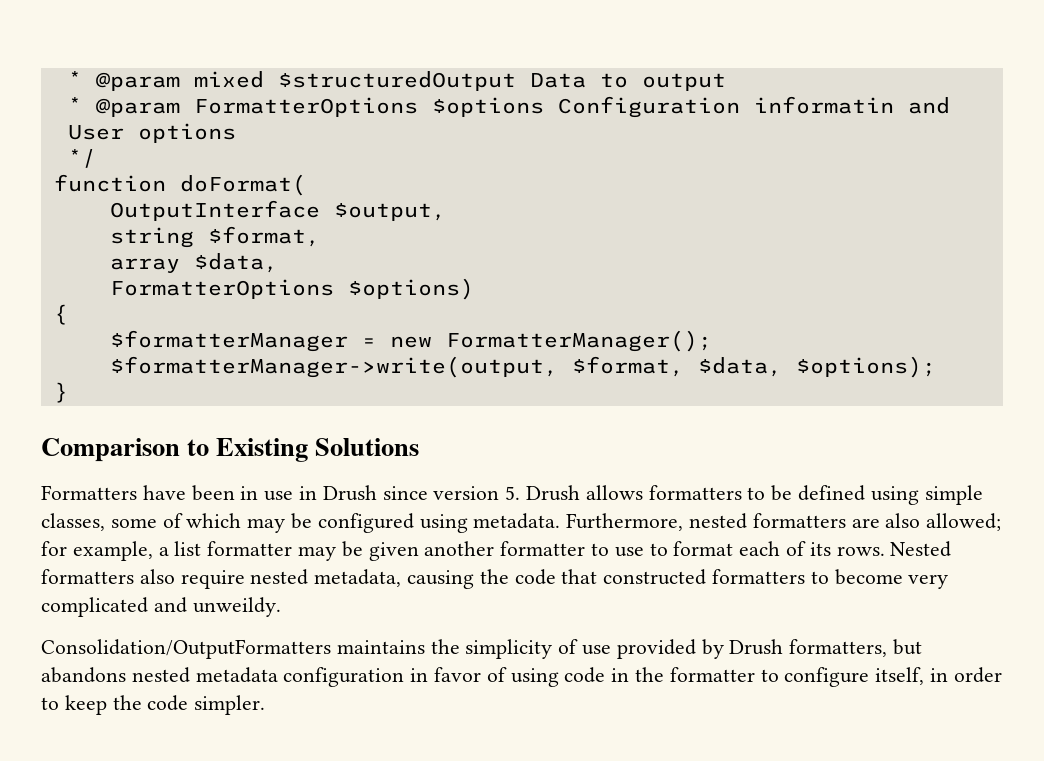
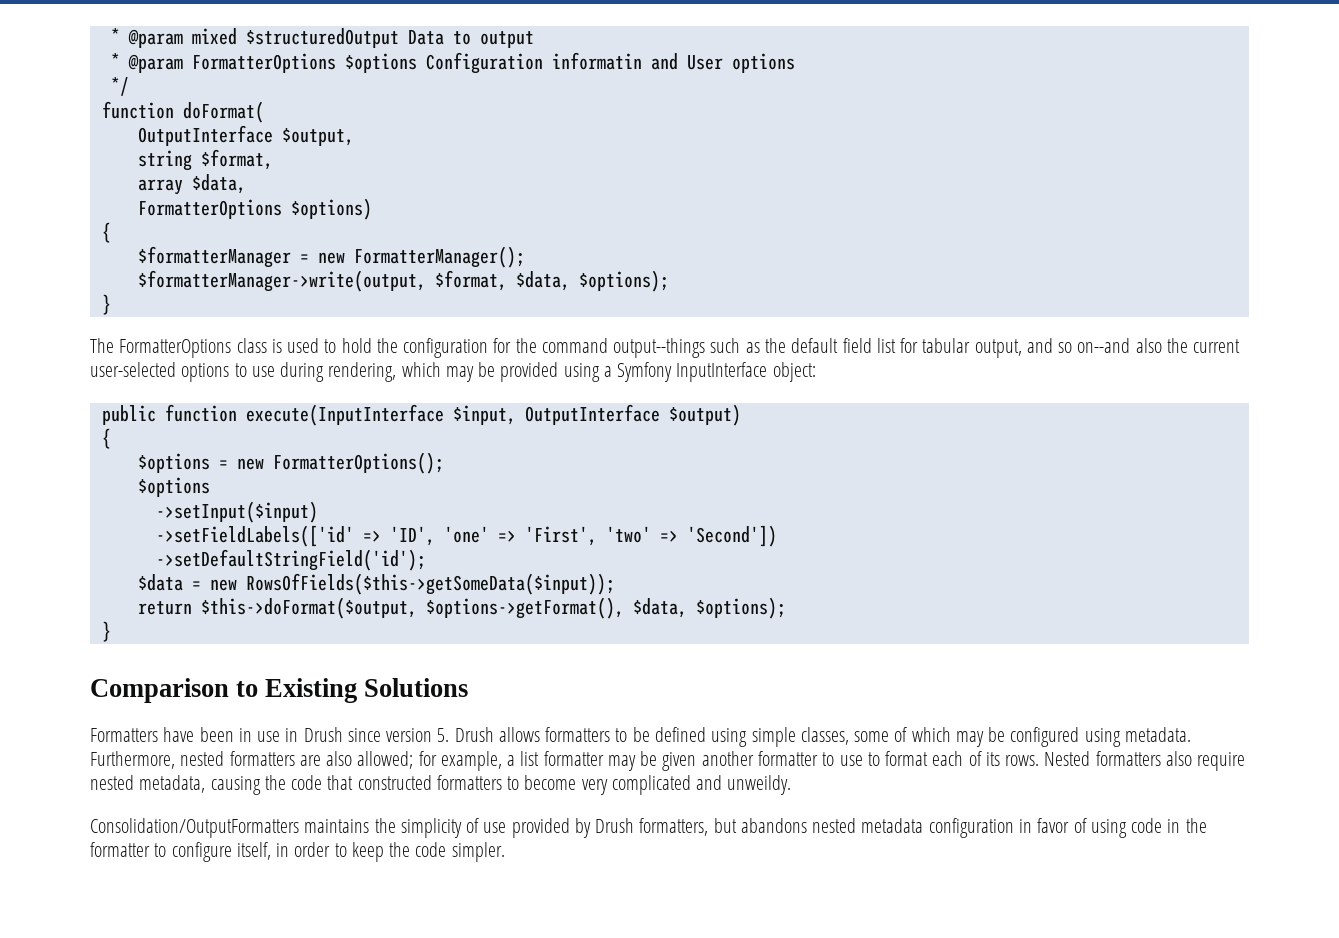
+ The FormatterOptions class is used to hold the configuration for the command output--things such as the default field list for tabular output, and so on--and also the current user-selected options to use during rendering, which may be provided using a Symfony InputInterface object:
+ public function execute(InputInterface $input, OutputInterface $output)
+ {
+ $options = new FormatterOptions();
+ $options
+ ->setInput($input)
+ ->setFieldLabels(['id' => 'ID', 'one' => 'First', 'two' => 'Second'])
+ ->setDefaultStringField('id');
+ $data = new RowsOfFields($this->getSomeData($input));
+ return $this->doFormat($output, $options->getFormat(), $data, $options);
+ }

